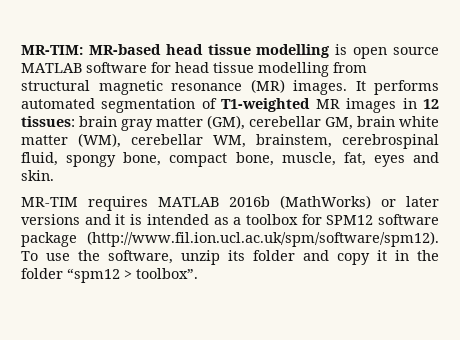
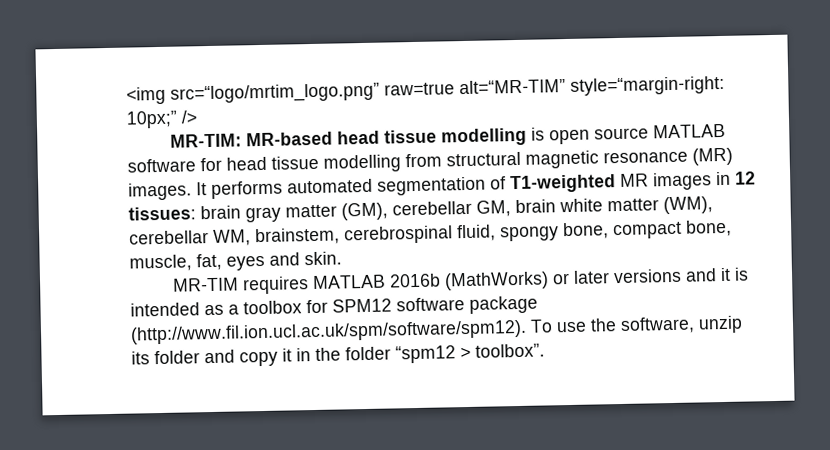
+ <img src=“logo/mrtim_logo.png” raw=true alt=“MR-TIM” style=“margin-right: 10px;” />

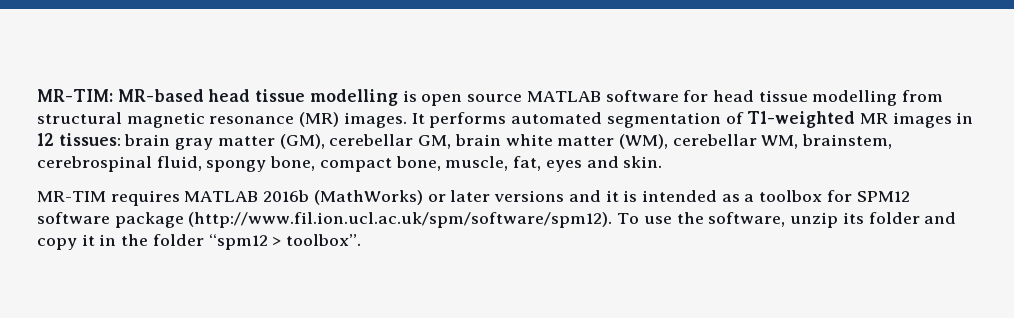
- <img src=“logo/mrtim_logo.png” raw=true alt=“MR-TIM” style=“margin-right: 10px;” />

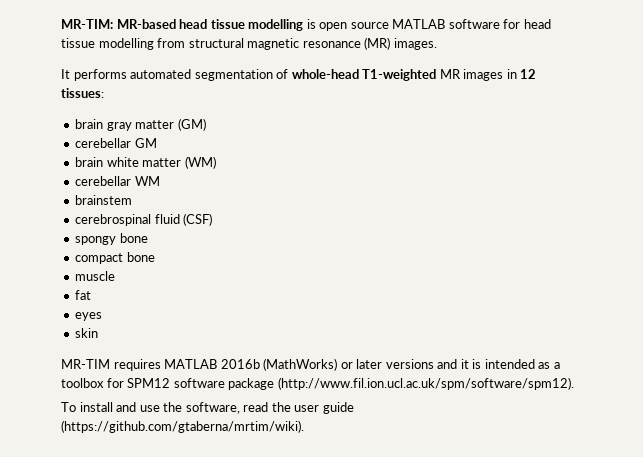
- MR-TIM: MR-based head tissue modelling is open source MATLAB software for head tissue modelling from structural magnetic resonance (MR) images. It performs automated segmentation of T1-weighted MR images in 12 tissues: brain gray matter (GM), cerebellar GM, brain white matter (WM), cerebellar WM, brainstem, cerebrospinal fluid, spongy bone, compact bone, muscle, fat, eyes and skin.
+ MR-TIM: MR-based head tissue modelling is open source MATLAB software for head tissue modelling from structural magnetic resonance (MR) images.
+ It performs automated segmentation of whole-head T1-weighted MR images in 12 tissues:
+ brain gray matter (GM)
+ cerebellar GM
+ brain white matter (WM)
+ cerebellar WM
+ brainstem
+ cerebrospinal fluid (CSF)
+ spongy bone
+ compact bone
+ muscle
+ fat
+ eyes
+ skin
- MR-TIM requires MATLAB 2016b (MathWorks) or later versions and it is intended as a toolbox for SPM12 software package (http://www.fil.ion.ucl.ac.uk/spm/software/spm12). To use the software, unzip its folder and copy it in the folder “spm12 > toolbox”.
+ MR-TIM requires MATLAB 2016b (MathWorks) or later versions and it is intended as a toolbox for SPM12 software package (http://www.fil.ion.ucl.ac.uk/spm/software/spm12).
+ To install and use the software, read the user guide (https://github.com/gtaberna/mrtim/wiki).

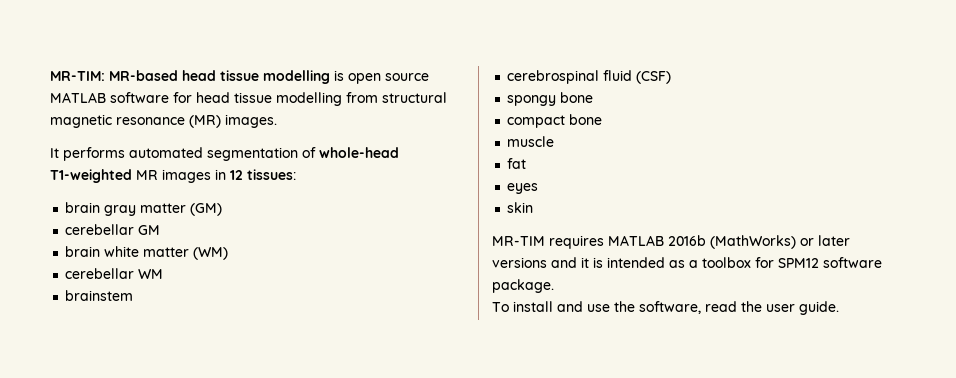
- MR-TIM requires MATLAB 2016b (MathWorks) or later versions and it is intended as a toolbox for SPM12 software package (http://www.fil.ion.ucl.ac.uk/spm/software/spm12).
+ MR-TIM requires MATLAB 2016b (MathWorks) or later versions and it is intended as a toolbox for SPM12 software package.
- To install and use the software, read the user guide (https://github.com/gtaberna/mrtim/wiki).
+ To install and use the software, read the user guide.

